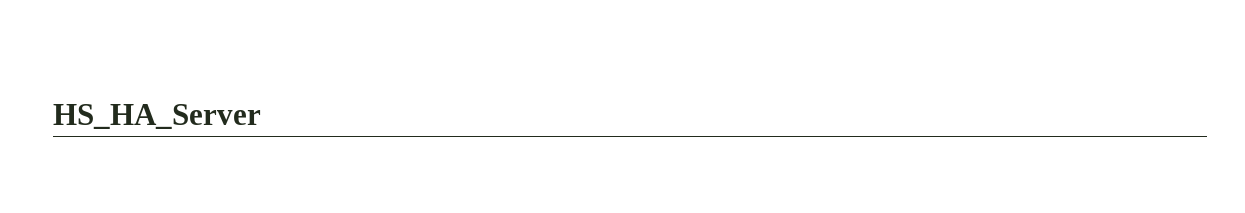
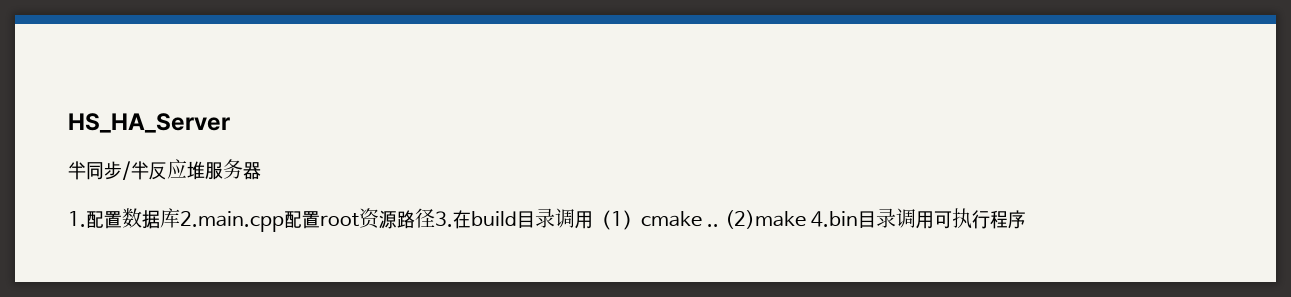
+ 半同步/半反应堆服务器
+ 1.配置数据库2.main.cpp配置root资源路径3.在build目录调用（1）cmake .. (2)make 4.bin目录调用可执行程序

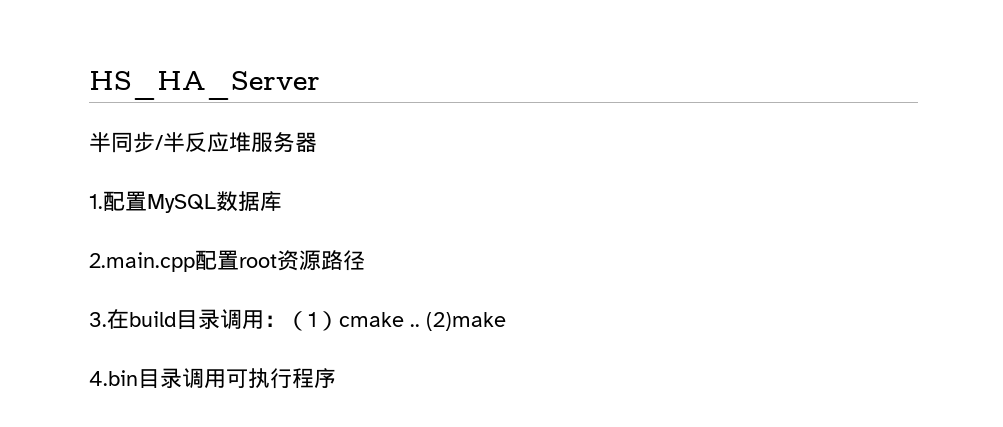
- 1.配置数据库2.main.cpp配置root资源路径3.在build目录调用（1）cmake ..
+ 1.配置MySQL数据库
+ 2.main.cpp配置root资源路径
+ 3.在build目录调用：（1）cmake ..
- (2)make 4.bin目录调用可执行程序
+ (2)make
+ 4.bin目录调用可执行程序

